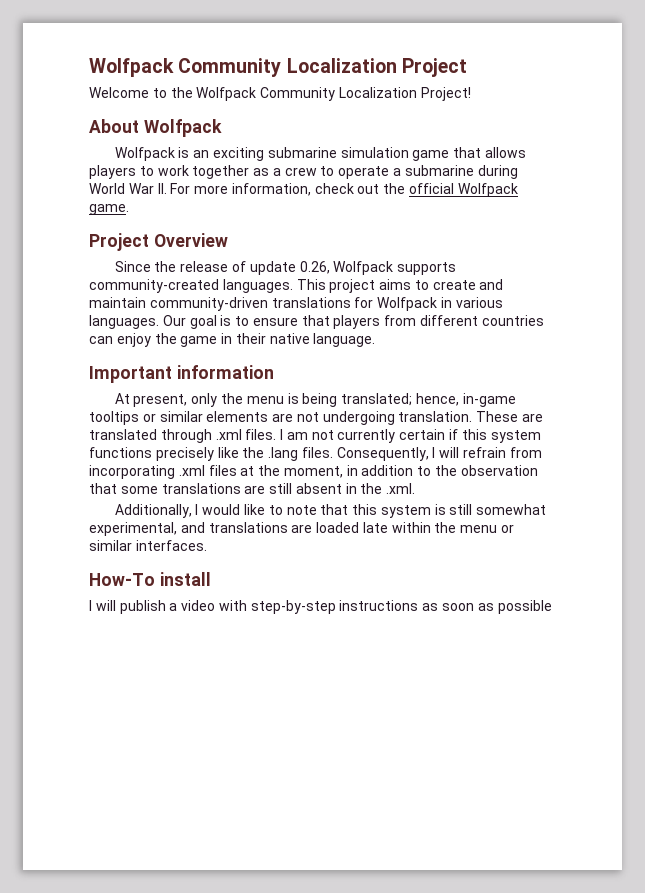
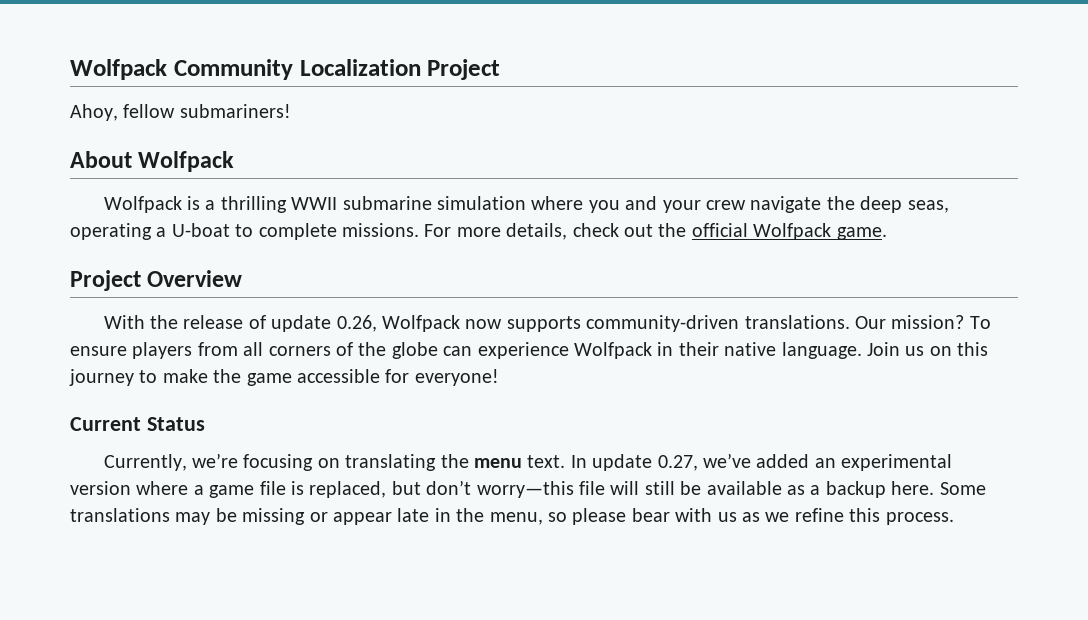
- Welcome to the Wolfpack Community Localization Project!
+ Ahoy, fellow submariners!
  About Wolfpack
- Wolfpack is an exciting submarine simulation game that allows players to work together as a crew to operate a submarine during World War II. For more information, check out the official Wolfpack game.
+ Wolfpack is a thrilling WWII submarine simulation where you and your crew navigate the deep seas, operating a U-boat to complete missions. For more details, check out the official Wolfpack game.
- Since the release of update 0.26, Wolfpack supports community-created languages. This project aims to create and maintain community-driven translations for Wolfpack in various languages. Our goal is to ensure that players from different countries can enjoy the game in their native language.
- Important information
- At present, only the menu is being translated; hence, in-game tooltips or similar elements are not undergoing translation. These are translated through .xml files. I am not currently certain if this system functions precisely like the .lang files. Consequently, I will refrain from incorporating .xml files at the moment, in addition to the observation that some translations are still absent in the .xml.
- Additionally, I would like to note that this system is still somewhat experimental, and translations are loaded late within the menu or similar interfaces.
- How-To install
- I will publish a video with step-by-step instructions as soon as possible
+ With the release of update 0.26, Wolfpack now supports community-driven translations. Our mission? To ensure players from all corners of the globe can experience Wolfpack in their native language. Join us on this journey to make the game accessible for everyone!
+ Current Status
+ Currently, we’re focusing on translating the menu text. In update 0.27, we’ve added an experimental version where a game file is replaced, but don’t worry—this file will still be available as a backup here. Some translations may be missing or appear late in the menu, so please bear with us as we refine this process.

